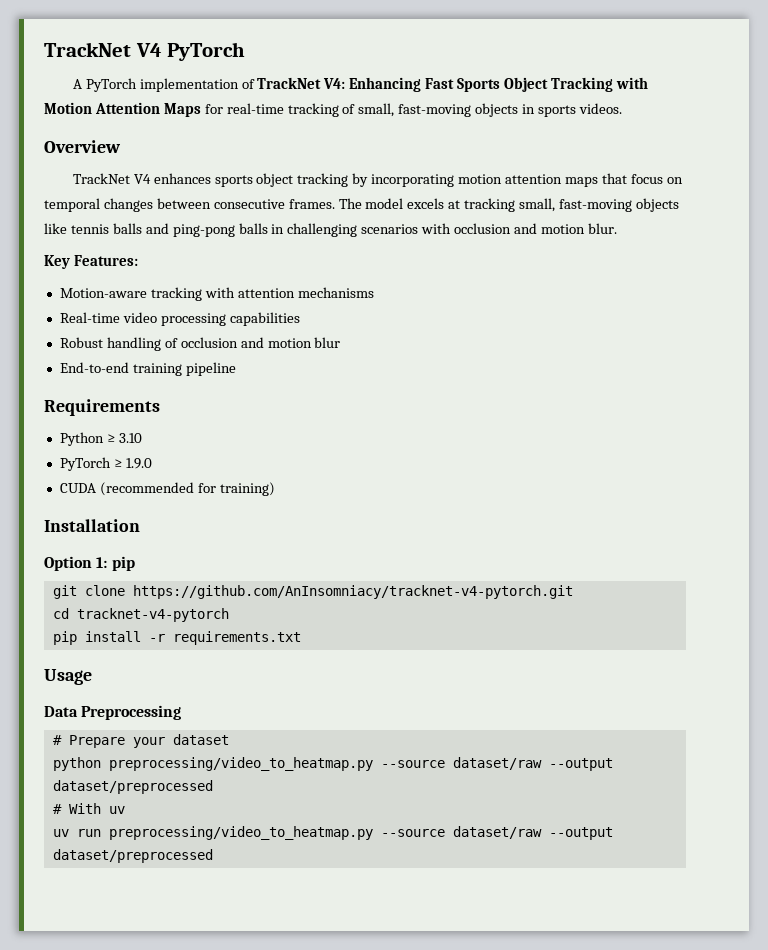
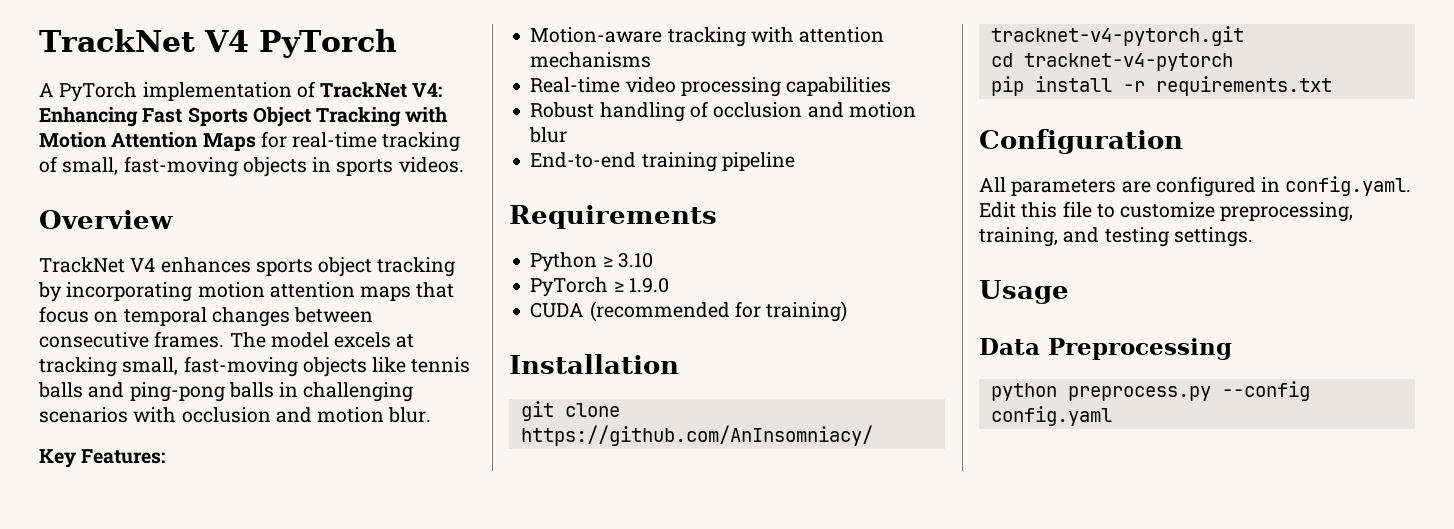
- Option 1: pip
+ Configuration
+ All parameters are configured in config.yaml. Edit this file to customize preprocessing, training, and testing settings.
  Usage
  Data Preprocessing
- # Prepare your dataset
- python preprocessing/video_to_heatmap.py --source dataset/raw --output dataset/preprocessed
- # With uv
- uv run preprocessing/video_to_heatmap.py --source dataset/raw --output dataset/preprocessed
+ python preprocess.py --config config.yaml

